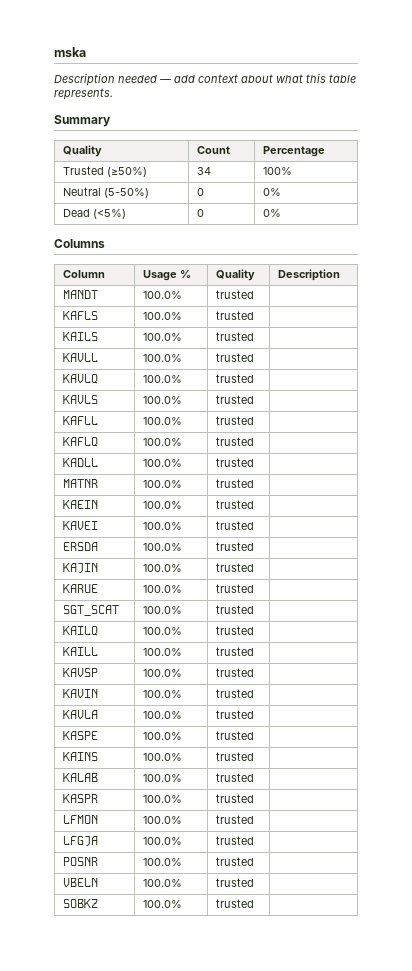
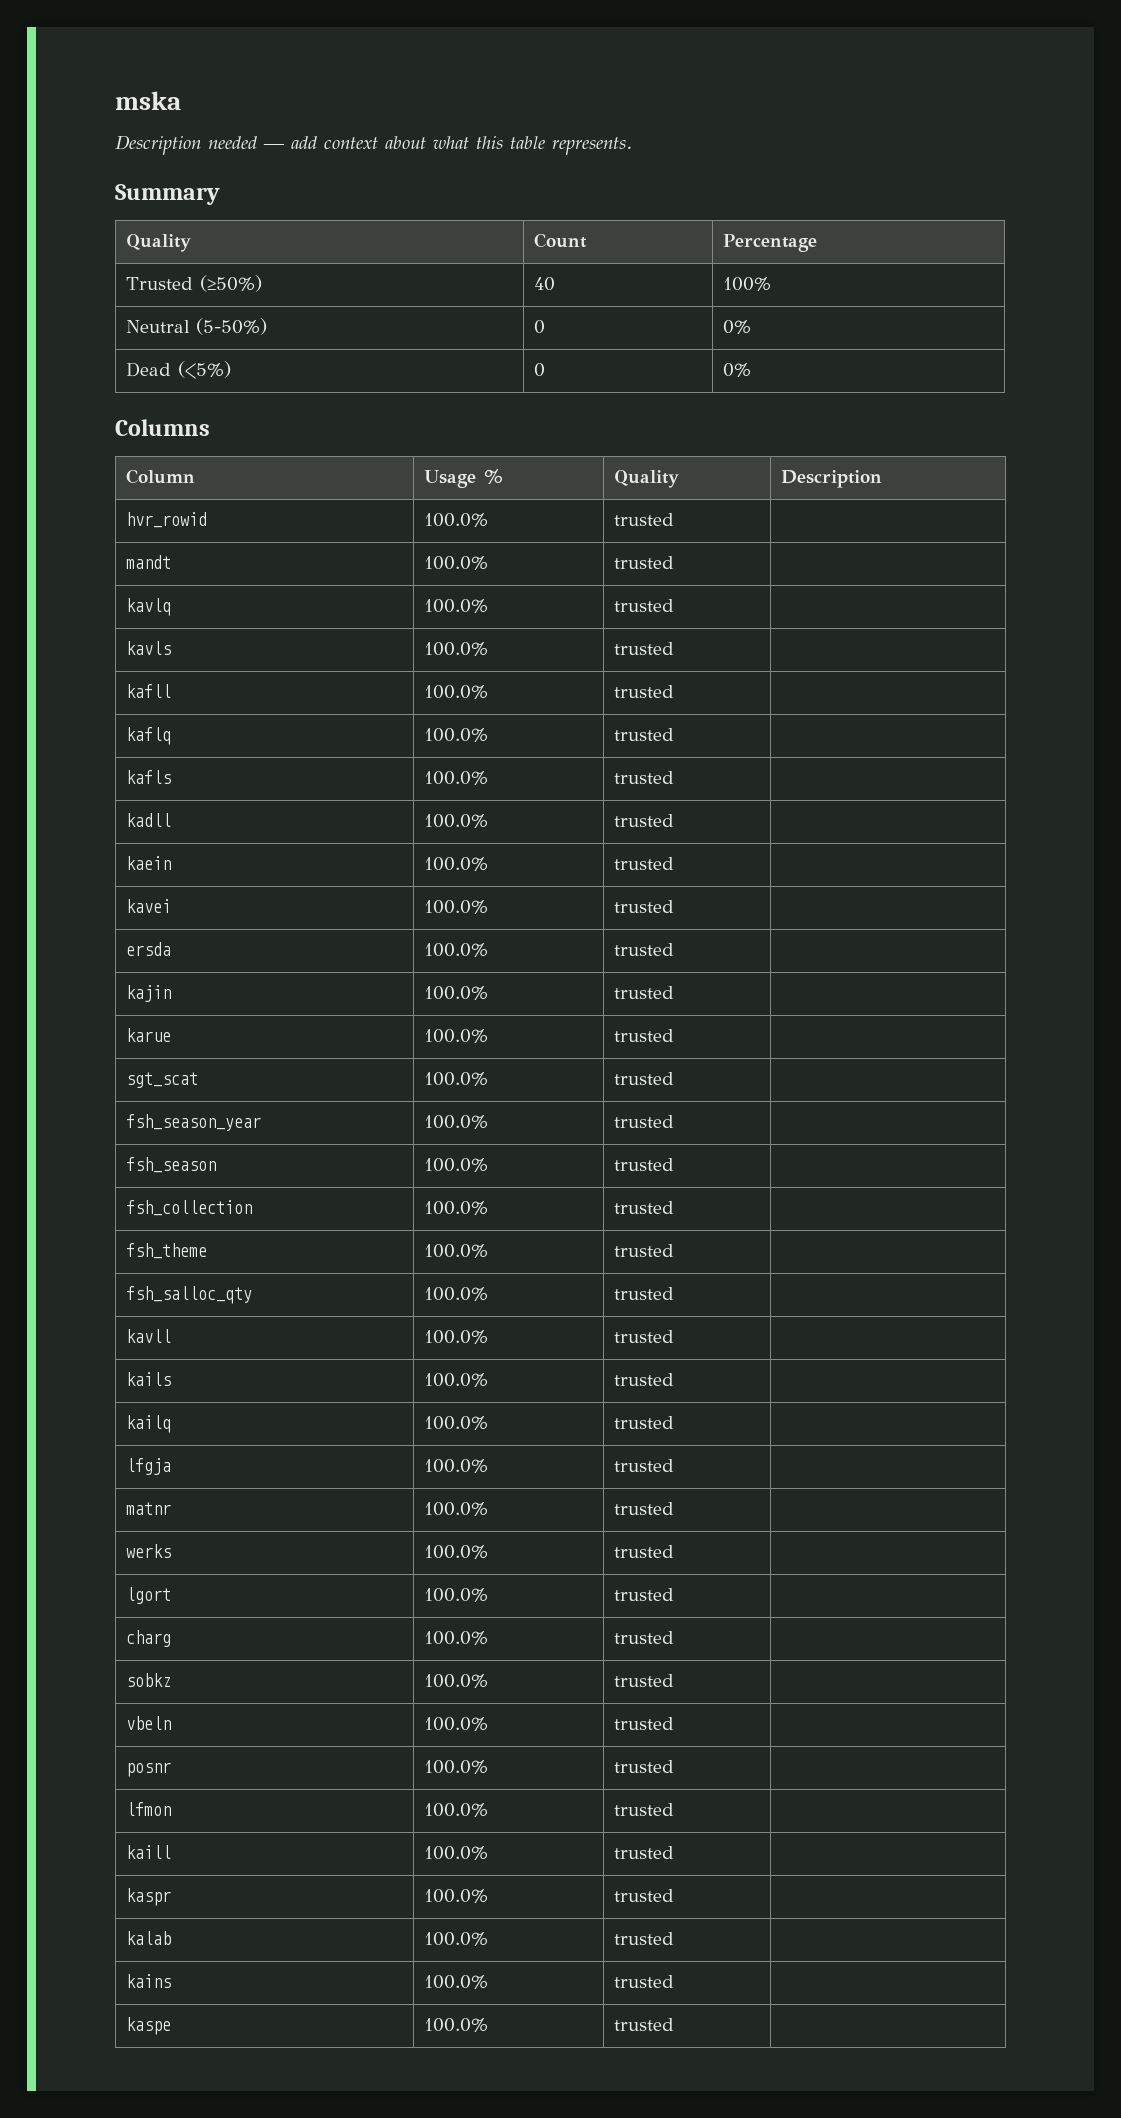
- Trusted (≥50%) | 34 | 100%
+ Trusted (≥50%) | 40 | 100%
- MANDT | 100.0% | trusted |
- KAFLS | 100.0% | trusted |
- KAILS | 100.0% | trusted |
- KAVLL | 100.0% | trusted |
- KAVLQ | 100.0% | trusted |
- KAVLS | 100.0% | trusted |
- KAFLL | 100.0% | trusted |
- KAFLQ | 100.0% | trusted |
- KADLL | 100.0% | trusted |
- MATNR | 100.0% | trusted |
- KAEIN | 100.0% | trusted |
- KAVEI | 100.0% | trusted |
- ERSDA | 100.0% | trusted |
- KAJIN | 100.0% | trusted |
- KARUE | 100.0% | trusted |
- SGT_SCAT | 100.0% | trusted |
- KAILQ | 100.0% | trusted |
- KAILL | 100.0% | trusted |
- KAVSP | 100.0% | trusted |
- KAVIN | 100.0% | trusted |
- KAVLA | 100.0% | trusted |
- KASPE | 100.0% | trusted |
- KAINS | 100.0% | trusted |
- KALAB | 100.0% | trusted |
- KASPR | 100.0% | trusted |
- LFMON | 100.0% | trusted |
- LFGJA | 100.0% | trusted |
- POSNR | 100.0% | trusted |
- VBELN | 100.0% | trusted |
- SOBKZ | 100.0% | trusted |
+ hvr_rowid | 100.0% | trusted |
+ mandt | 100.0% | trusted |
+ kavlq | 100.0% | trusted |
+ kavls | 100.0% | trusted |
+ kafll | 100.0% | trusted |
+ kaflq | 100.0% | trusted |
+ kafls | 100.0% | trusted |
+ kadll | 100.0% | trusted |
+ kaein | 100.0% | trusted |
+ kavei | 100.0% | trusted |
+ ersda | 100.0% | trusted |
+ kajin | 100.0% | trusted |
+ karue | 100.0% | trusted |
+ sgt_scat | 100.0% | trusted |
+ fsh_season_year | 100.0% | trusted |
+ fsh_season | 100.0% | trusted |
+ fsh_collection | 100.0% | trusted |
+ fsh_theme | 100.0% | trusted |
+ fsh_salloc_qty | 100.0% | trusted |
+ kavll | 100.0% | trusted |
+ kails | 100.0% | trusted |
+ kailq | 100.0% | trusted |
+ lfgja | 100.0% | trusted |
+ matnr | 100.0% | trusted |
+ werks | 100.0% | trusted |
+ lgort | 100.0% | trusted |
+ charg | 100.0% | trusted |
+ sobkz | 100.0% | trusted |
+ vbeln | 100.0% | trusted |
+ posnr | 100.0% | trusted |
+ lfmon | 100.0% | trusted |
+ kaill | 100.0% | trusted |
+ kaspr | 100.0% | trusted |
+ kalab | 100.0% | trusted |
+ kains | 100.0% | trusted |
+ kaspe | 100.0% | trusted |

